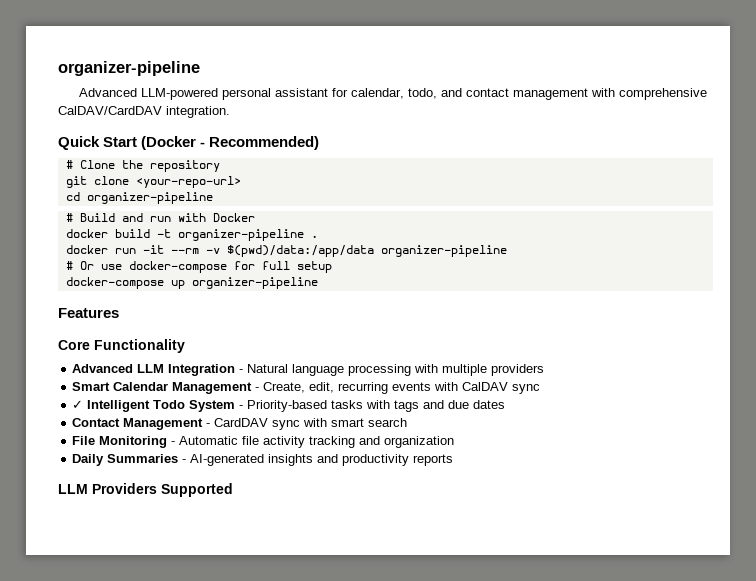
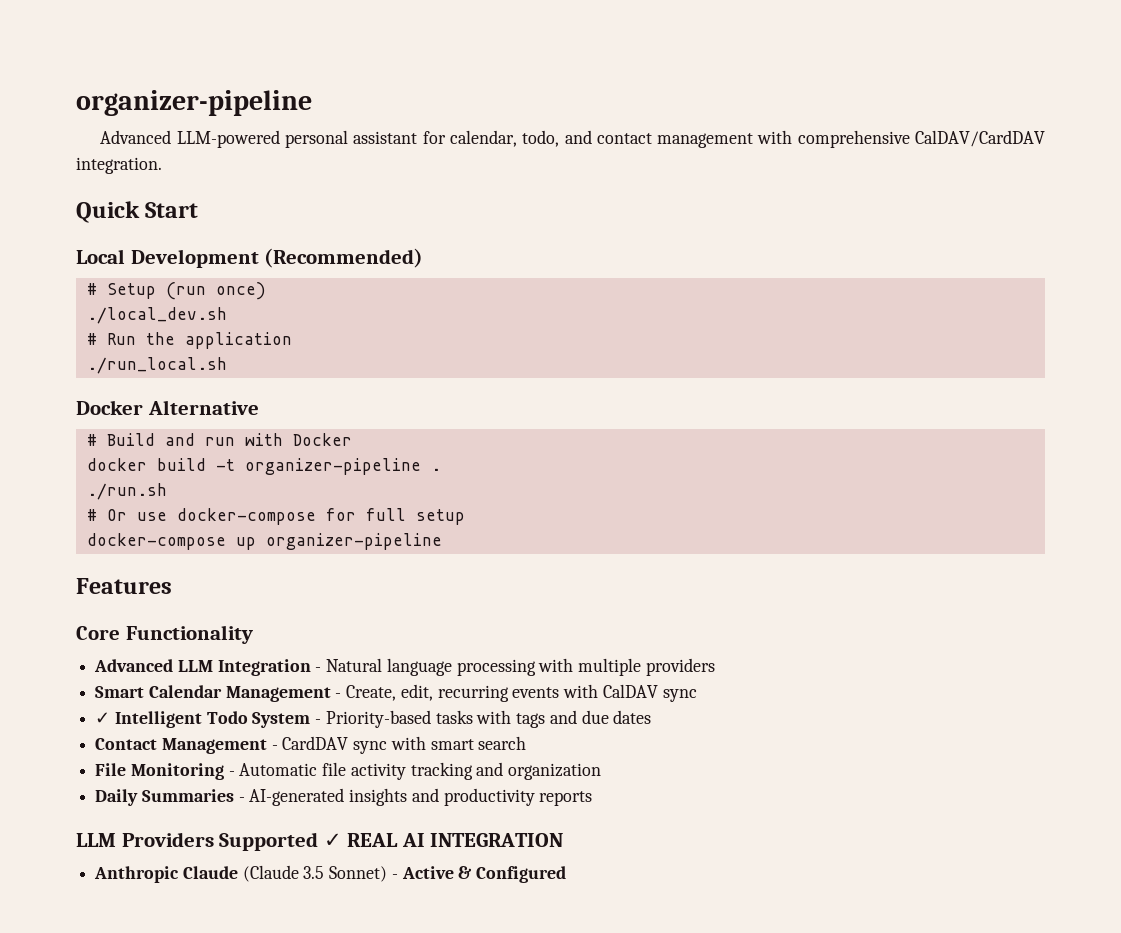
- Quick Start (Docker - Recommended)
- # Clone the repository
- git clone <your-repo-url>
- cd organizer-pipeline
+ Quick Start
+ Local Development (Recommended)
+ # Setup (run once)
+ ./local_dev.sh
+ # Run the application
+ ./run_local.sh
+ Docker Alternative
- docker run -it --rm -v $(pwd)/data:/app/data organizer-pipeline
+ ./run.sh
- LLM Providers Supported
+ LLM Providers Supported ✓ REAL AI INTEGRATION
+ Anthropic Claude (Claude 3.5 Sonnet) - Active & Configured

